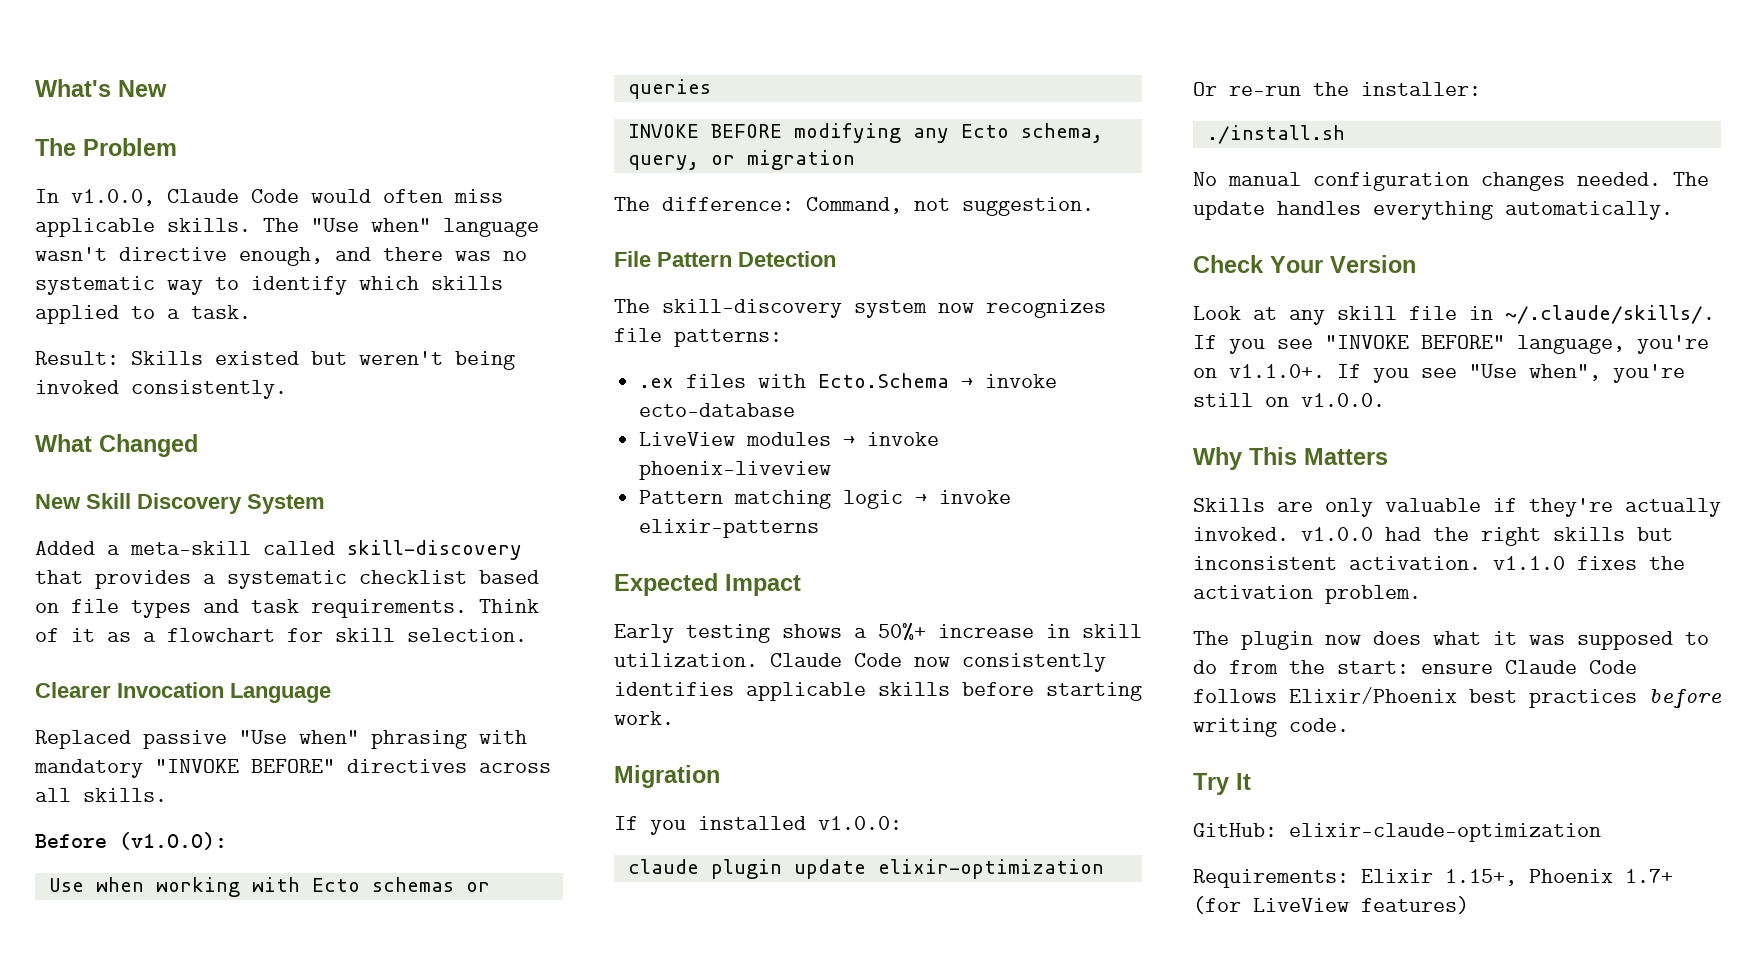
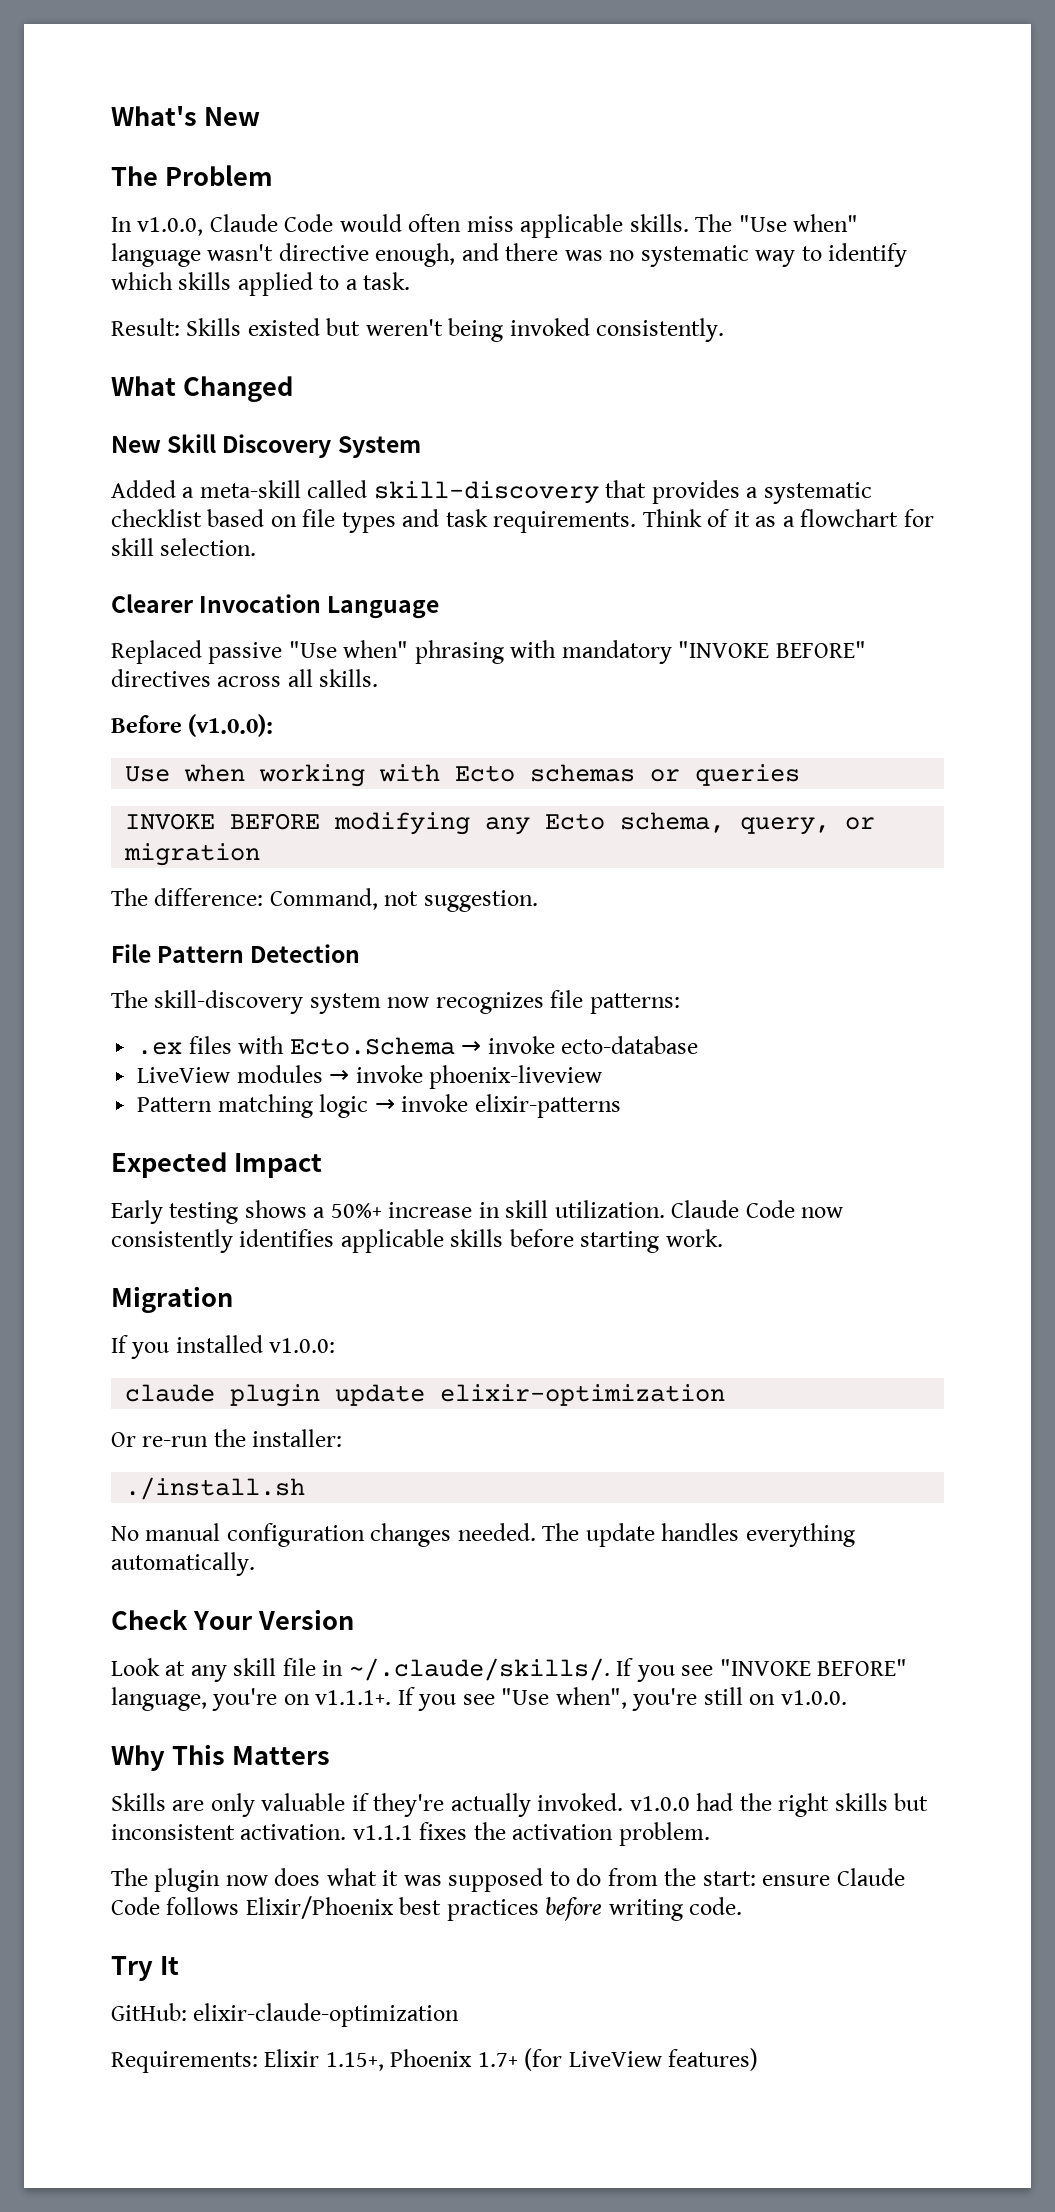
- Look at any skill file in ~/.claude/skills/. If you see "INVOKE BEFORE" language, you're on v1.1.0+. If you see "Use when", you're still on v1.0.0.
+ Look at any skill file in ~/.claude/skills/. If you see "INVOKE BEFORE" language, you're on v1.1.1+. If you see "Use when", you're still on v1.0.0.
- Skills are only valuable if they're actually invoked. v1.0.0 had the right skills but inconsistent activation. v1.1.0 fixes the activation problem.
+ Skills are only valuable if they're actually invoked. v1.0.0 had the right skills but inconsistent activation. v1.1.1 fixes the activation problem.

